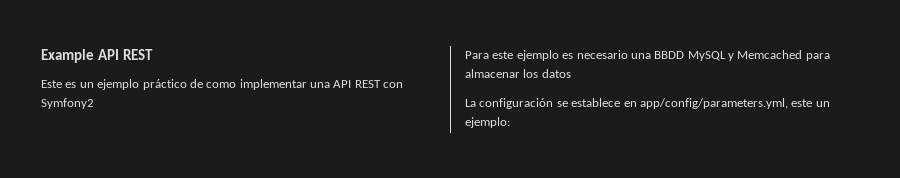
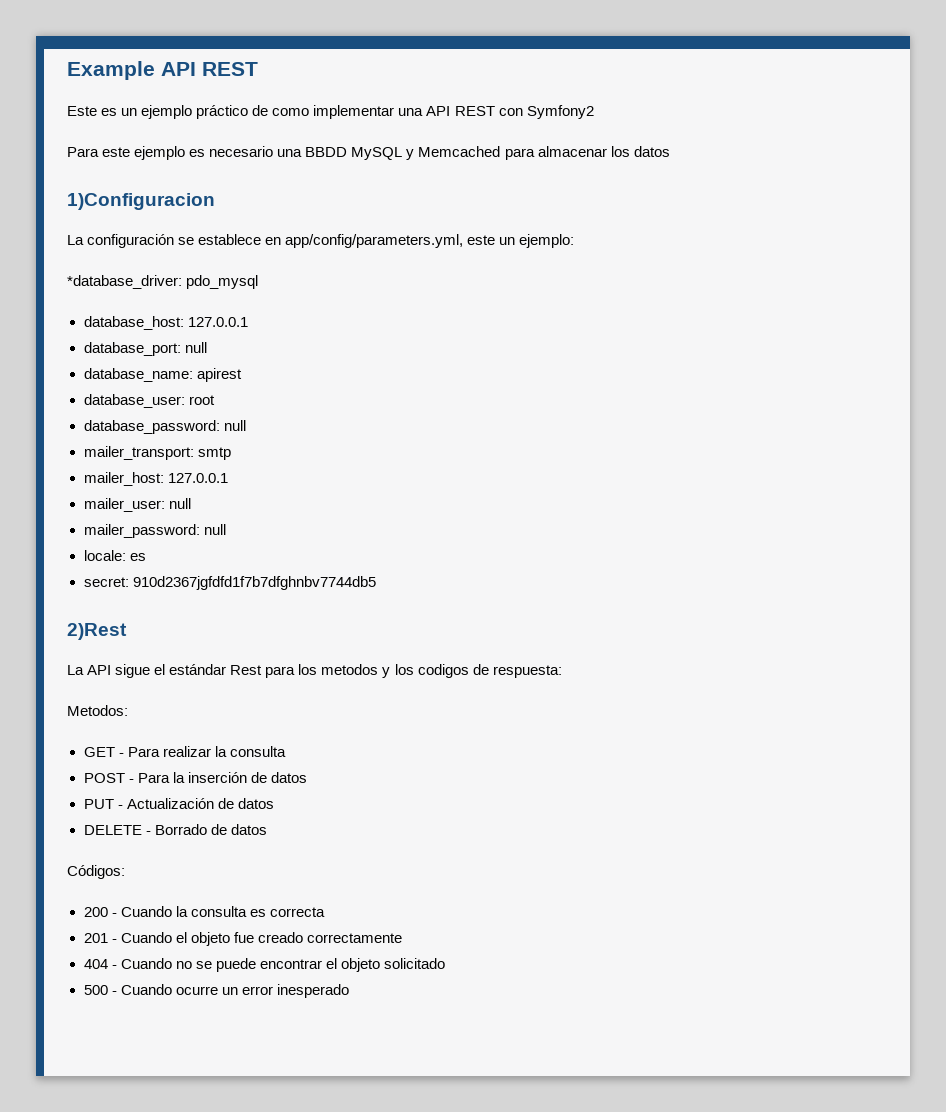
+ 1)Configuracion
+ *database_driver: pdo_mysql
+ database_host: 127.0.0.1
+ database_port: null
+ database_name: apirest
+ database_user: root
+ database_password: null
+ mailer_transport: smtp
+ mailer_host: 127.0.0.1
+ mailer_user: null
+ mailer_password: null
+ locale: es
+ secret: 910d2367jgfdfd1f7b7dfghnbv7744db5
+ 2)Rest
+ La API sigue el estándar Rest para los metodos y los codigos de respuesta:
+ Metodos:
+ GET - Para realizar la consulta
+ POST - Para la inserción de datos
+ PUT - Actualización de datos
+ DELETE - Borrado de datos
+ Códigos:
+ 200 - Cuando la consulta es correcta
+ 201 - Cuando el objeto fue creado correctamente
+ 404 - Cuando no se puede encontrar el objeto solicitado
+ 500 - Cuando ocurre un error inesperado

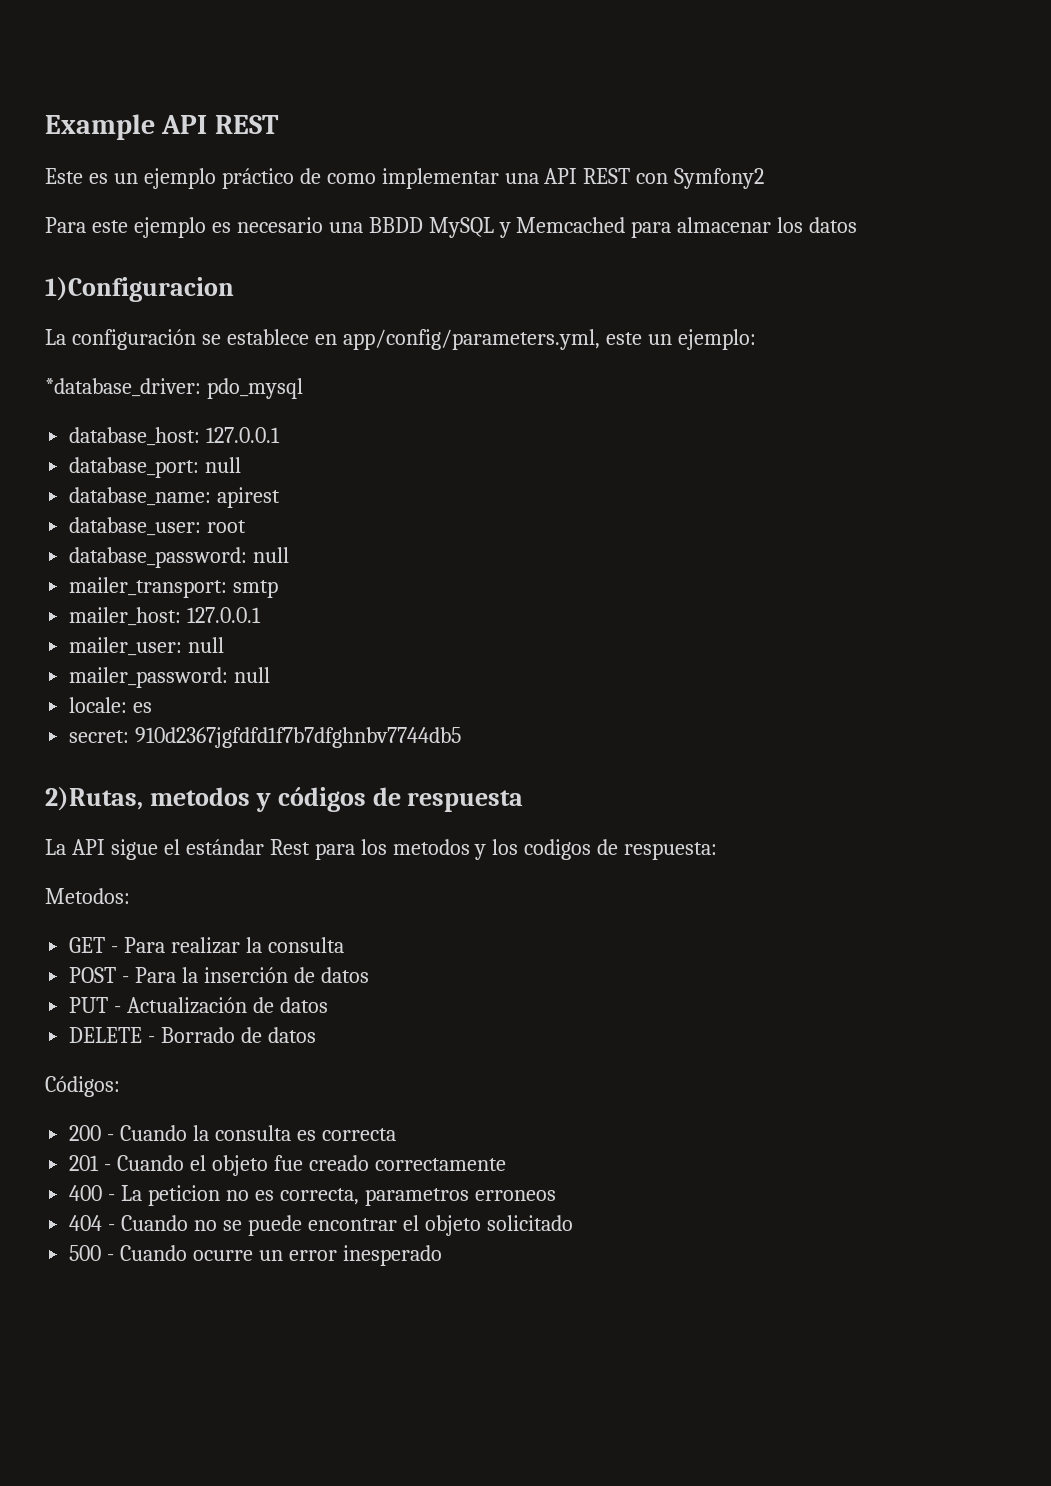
- 2)Rest
+ 2)Rutas, metodos y códigos de respuesta
+ 400 - La peticion no es correcta, parametros erroneos

